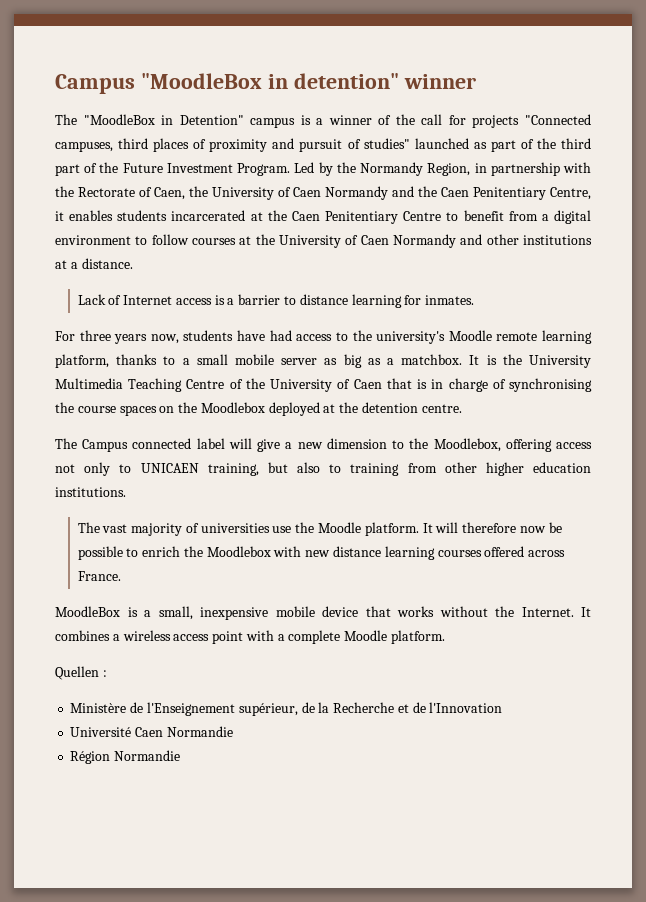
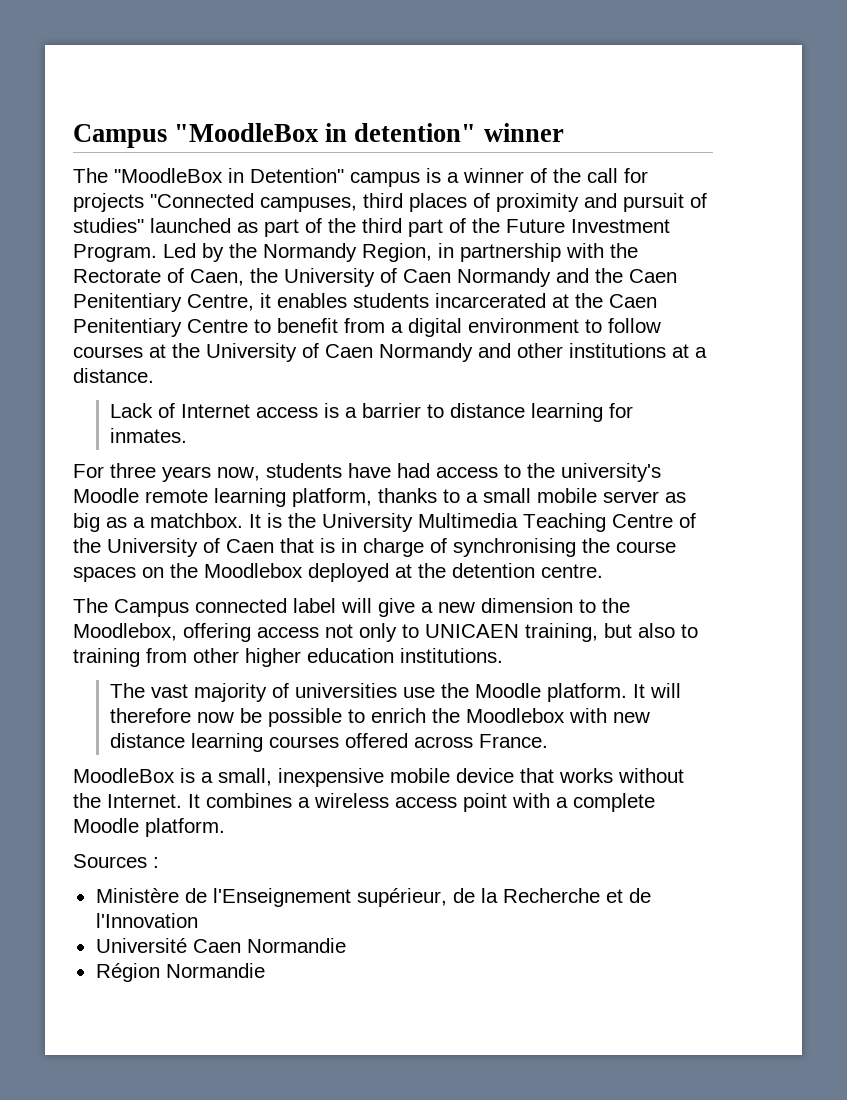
- Quellen :
+ Sources :

